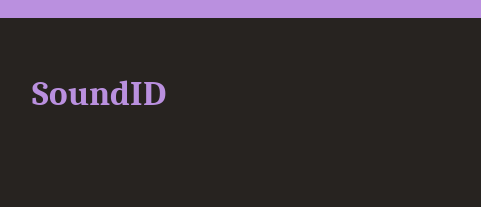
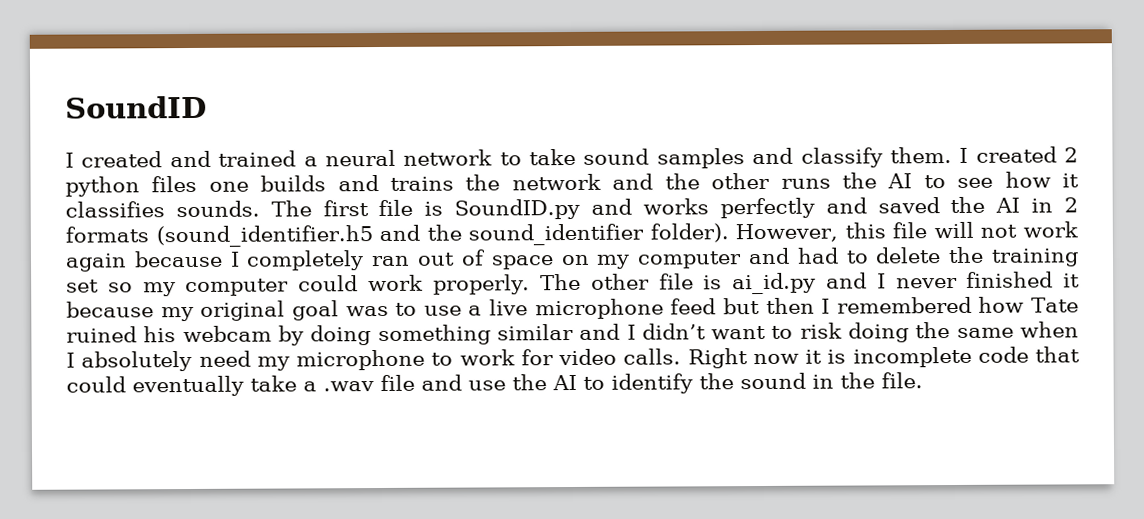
+ I created and trained a neural network to take sound samples and classify them. I created 2 python files one builds and trains the network and the other runs the AI to see how it classifies sounds. The first file is SoundID.py and works perfectly and saved the AI in 2 formats (sound_identifier.h5 and the sound_identifier folder). However, this file will not work again because I completely ran out of space on my computer and had to delete the training set so my computer could work properly. The other file is ai_id.py and I never finished it because my original goal was to use a live microphone feed but then I remembered how Tate ruined his webcam by doing something similar and I didn’t want to risk doing the same when I absolutely need my microphone to work for video calls. Right now it is incomplete code that could eventually take a .wav file and use the AI to identify the sound in the file.

